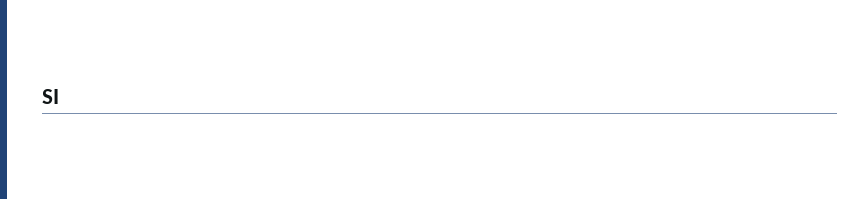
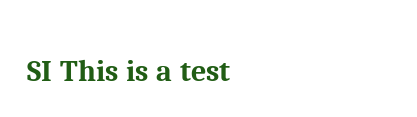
- SI
+ SI This is a test

